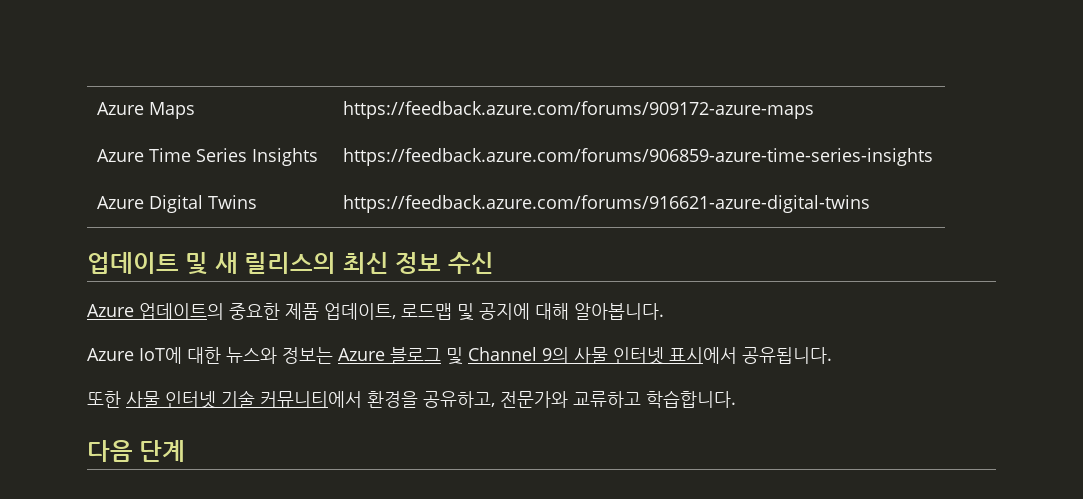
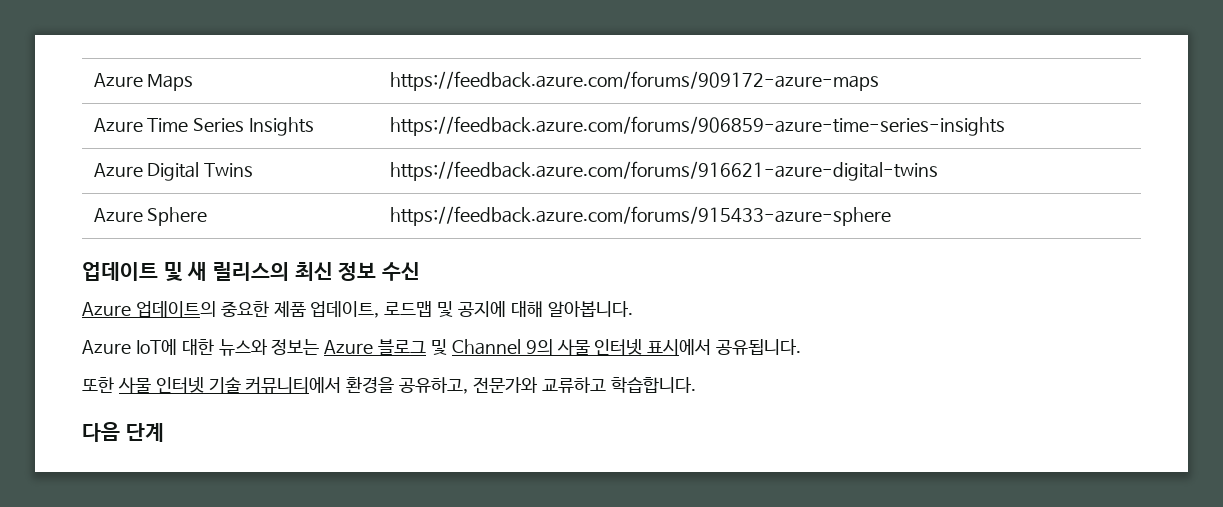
+ Azure Sphere | https://feedback.azure.com/forums/915433-azure-sphere

